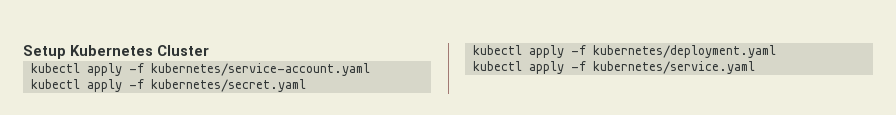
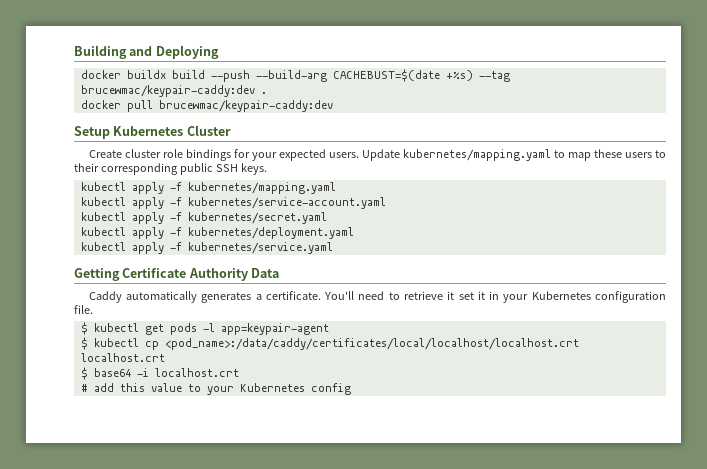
+ Building and Deploying
+ docker buildx build --push --build-arg CACHEBUST=$(date +%s) --tag brucewmac/keypair-caddy:dev .
+ docker pull brucewmac/keypair-caddy:dev
  Setup Kubernetes Cluster
+ Create cluster role bindings for your expected users. Update kubernetes/mapping.yaml to map these users to their corresponding public SSH keys.
+ kubectl apply -f kubernetes/mapping.yaml
+ Getting Certificate Authority Data
+ Caddy automatically generates a certificate. You'll need to retrieve it set it in your Kubernetes configuration file.
+ $ kubectl get pods -l app=keypair-agent
+ $ kubectl cp <pod_name>:/data/caddy/certificates/local/localhost/localhost.crt localhost.crt
+ $ base64 -i localhost.crt
+ # add this value to your Kubernetes config

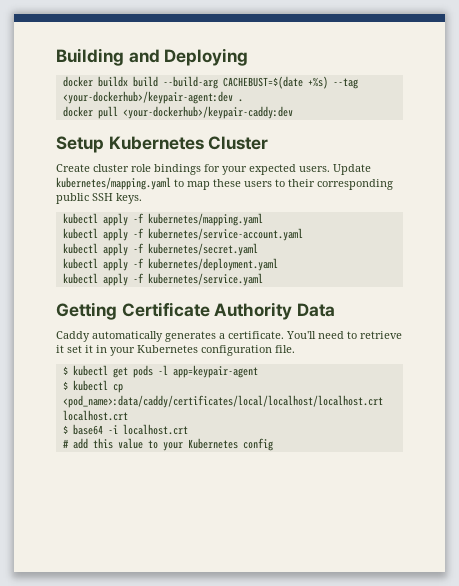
- docker buildx build --push --build-arg CACHEBUST=$(date +%s) --tag brucewmac/keypair-caddy:dev .
+ docker buildx build --build-arg CACHEBUST=$(date +%s) --tag <your-dockerhub>/keypair-agent:dev .
- docker pull brucewmac/keypair-caddy:dev
+ docker pull <your-dockerhub>/keypair-caddy:dev
- $ kubectl cp <pod_name>:/data/caddy/certificates/local/localhost/localhost.crt localhost.crt
+ $ kubectl cp <pod_name>:data/caddy/certificates/local/localhost/localhost.crt localhost.crt

